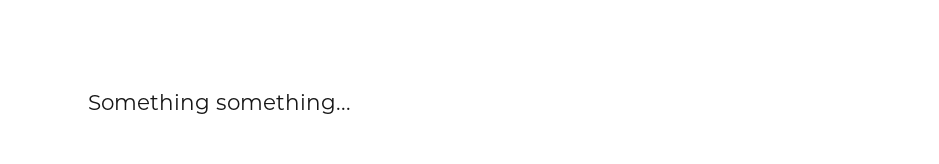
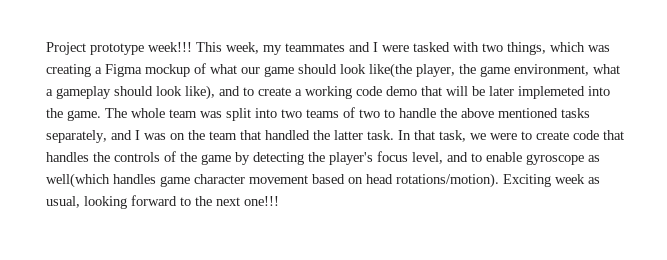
- Something something...
+ Project prototype week!!! This week, my teammates and I were tasked with two things, which was creating a Figma mockup of what our game should look like(the player, the game environment, what a gameplay should look like), and to create a working code demo that will be later implemeted into the game. The whole team was split into two teams of two to handle the above mentioned tasks separately, and I was on the team that handled the latter task. In that task, we were to create code that handles the controls of the game by detecting the player's focus level, and to enable gyroscope as well(which handles game character movement based on head rotations/motion). Exciting week as usual, looking forward to the next one!!!

